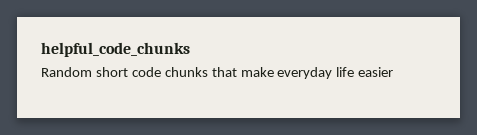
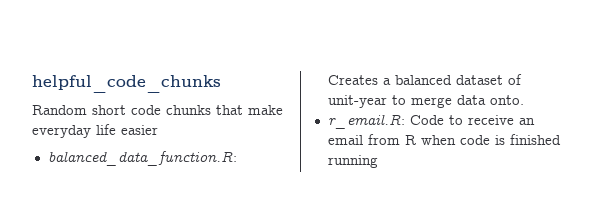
+ balanced_data_function.R: Creates a balanced dataset of unit-year to merge data onto.
+ r_email.R: Code to receive an email from R when code is finished running

